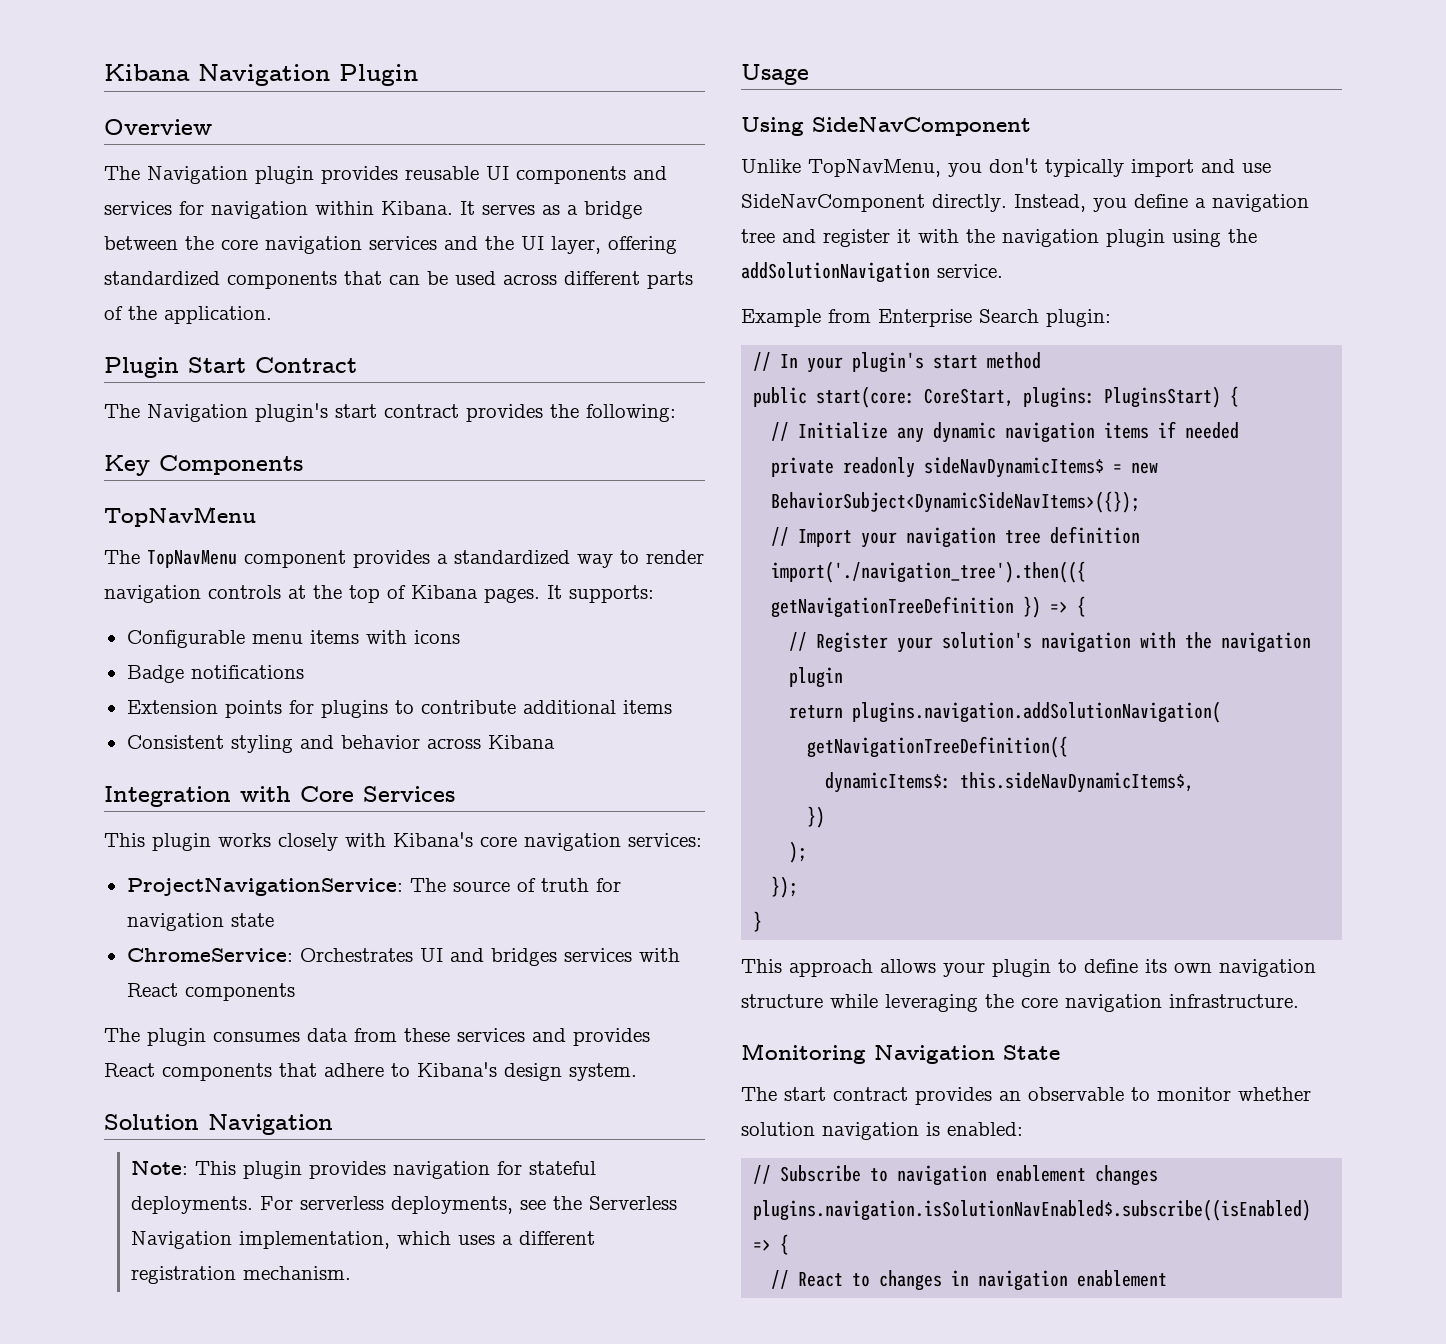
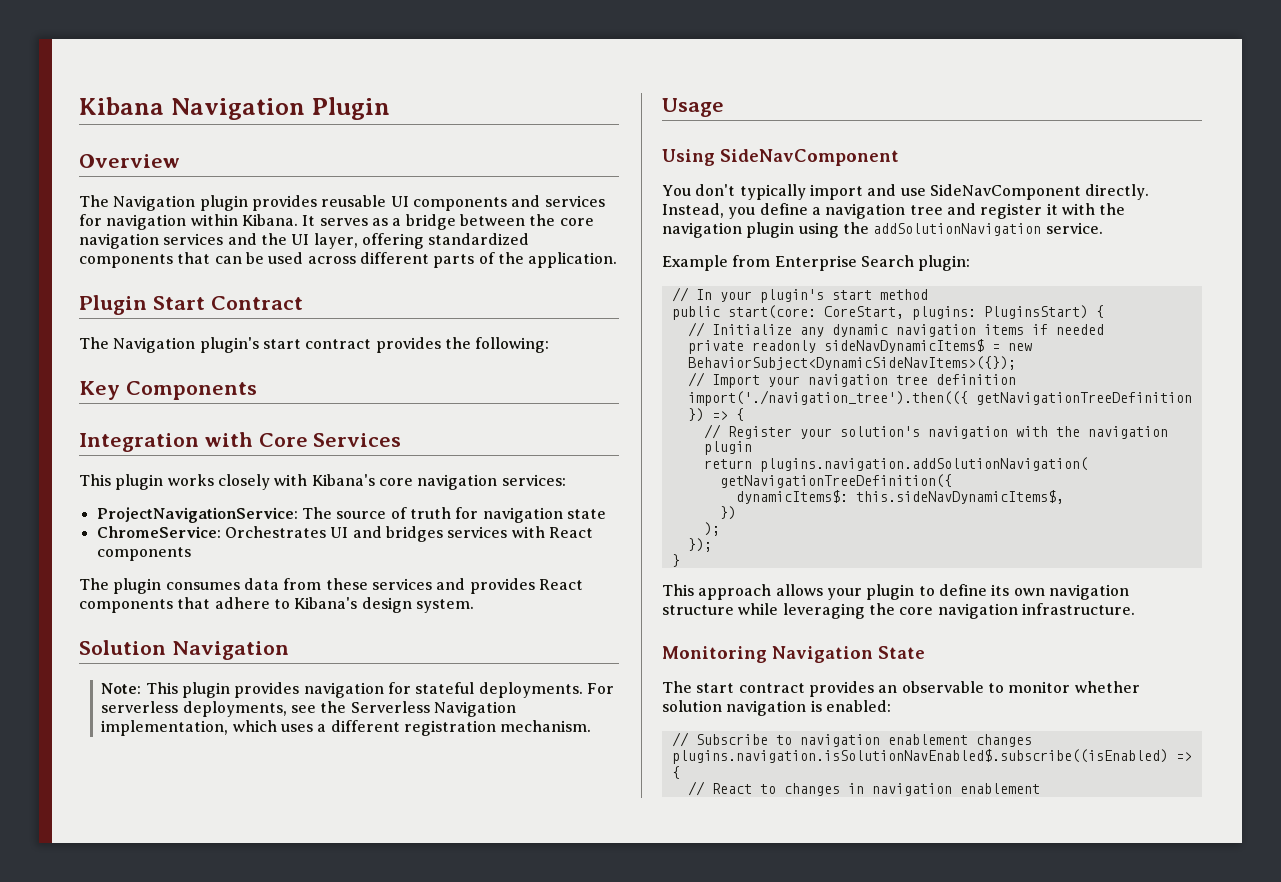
  Key Components
- TopNavMenu
- The TopNavMenu component provides a standardized way to render navigation controls at the top of Kibana pages. It supports:
- Configurable menu items with icons
- Badge notifications
- Extension points for plugins to contribute additional items
- Consistent styling and behavior across Kibana
- Unlike TopNavMenu, you don't typically import and use SideNavComponent directly.
+ You don't typically import and use SideNavComponent directly.

